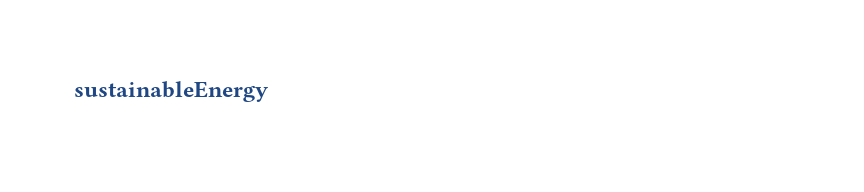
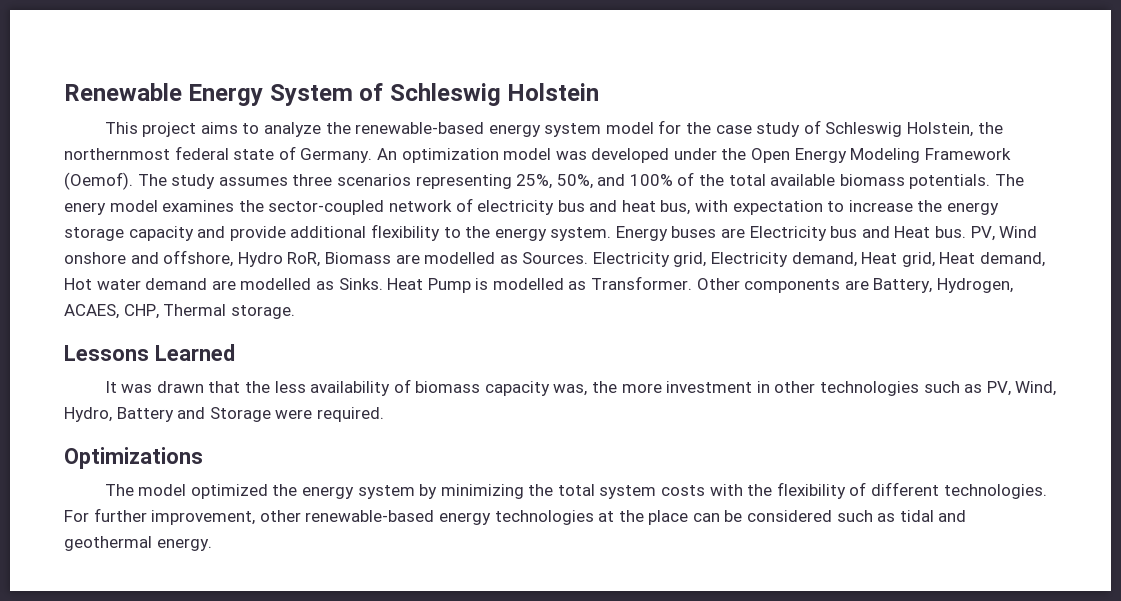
- sustainableEnergy
+ Renewable Energy System of Schleswig Holstein
+ This project aims to analyze the renewable-based energy system model for the case study of Schleswig Holstein, the northernmost federal state of Germany. An optimization model was developed under the Open Energy Modeling Framework (Oemof). The study assumes three scenarios representing 25%, 50%, and 100% of the total available biomass potentials. The enery model examines the sector-coupled network of electricity bus and heat bus, with expectation to increase the energy storage capacity and provide additional flexibility to the energy system. Energy buses are Electricity bus and Heat bus. PV, Wind onshore and offshore, Hydro RoR, Biomass are modelled as Sources. Electricity grid, Electricity demand, Heat grid, Heat demand, Hot water demand are modelled as Sinks. Heat Pump is modelled as Transformer. Other components are Battery, Hydrogen, ACAES, CHP, Thermal storage.
+ Lessons Learned
+ It was drawn that the less availability of biomass capacity was, the more investment in other technologies such as PV, Wind, Hydro, Battery and Storage were required.
+ Optimizations
+ The model optimized the energy system by minimizing the total system costs with the flexibility of different technologies. For further improvement, other renewable-based energy technologies at the place can be considered such as tidal and geothermal energy.

